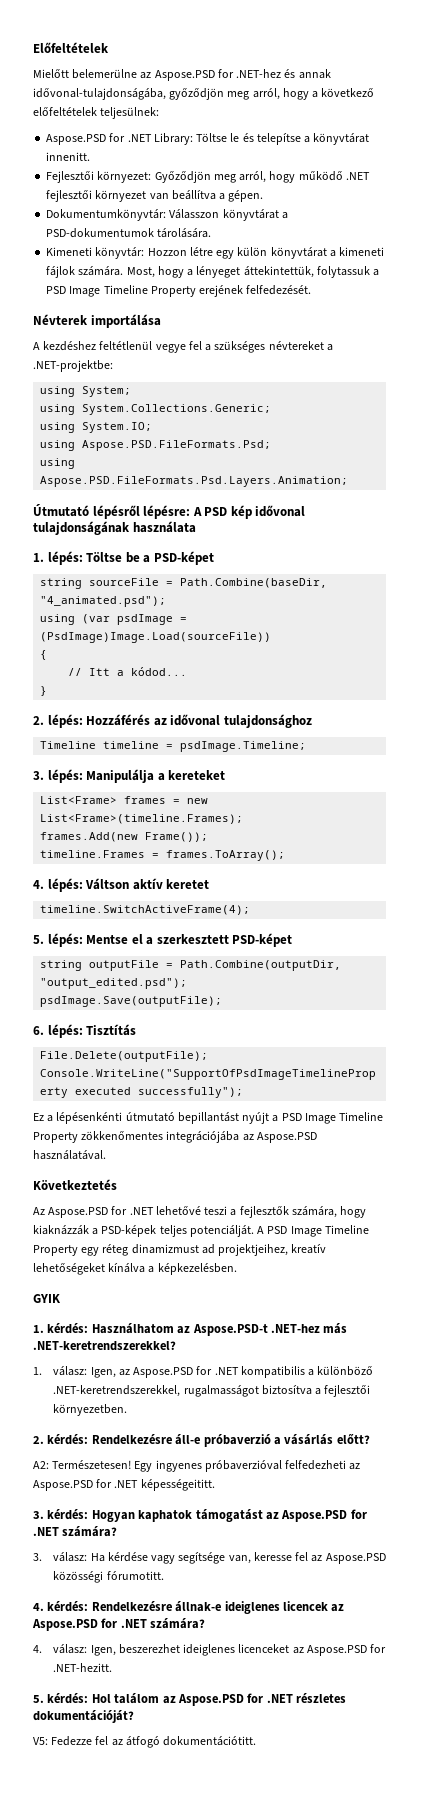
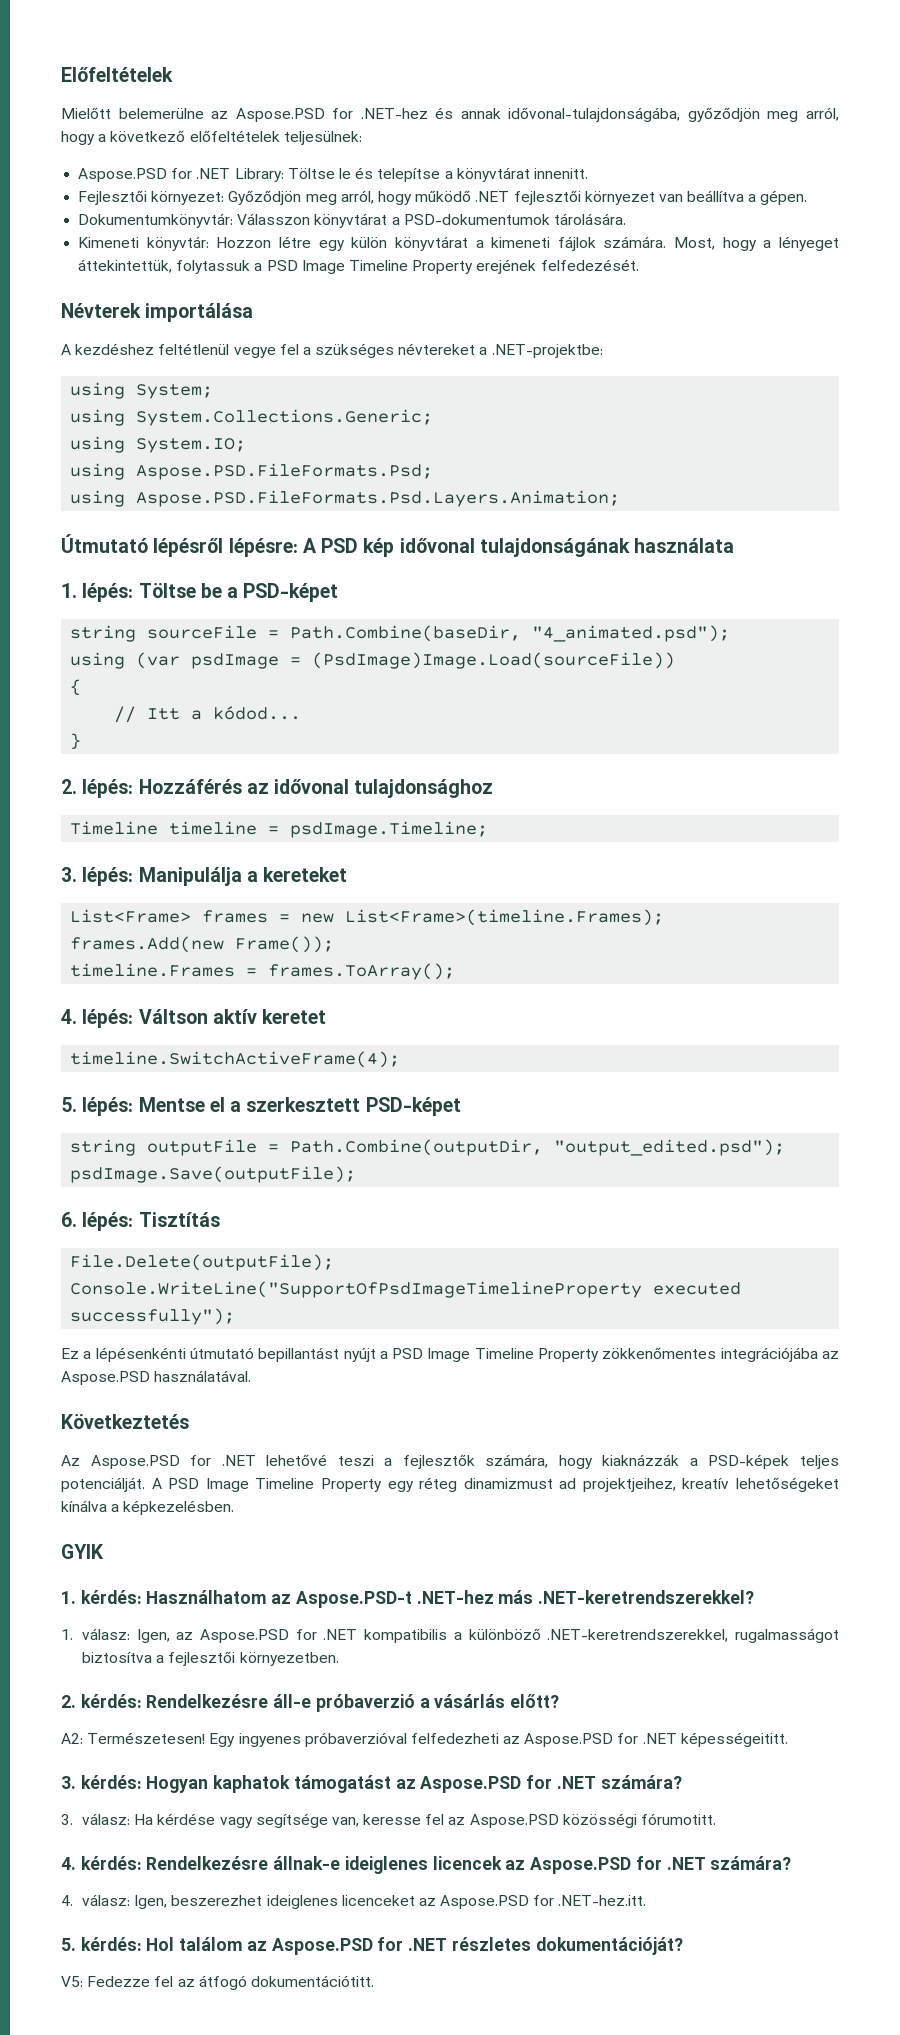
- 4. válasz: Igen, beszerezhet ideiglenes licenceket az Aspose.PSD for .NET-hezitt.
+ 4. válasz: Igen, beszerezhet ideiglenes licenceket az Aspose.PSD for .NET-hez.itt.

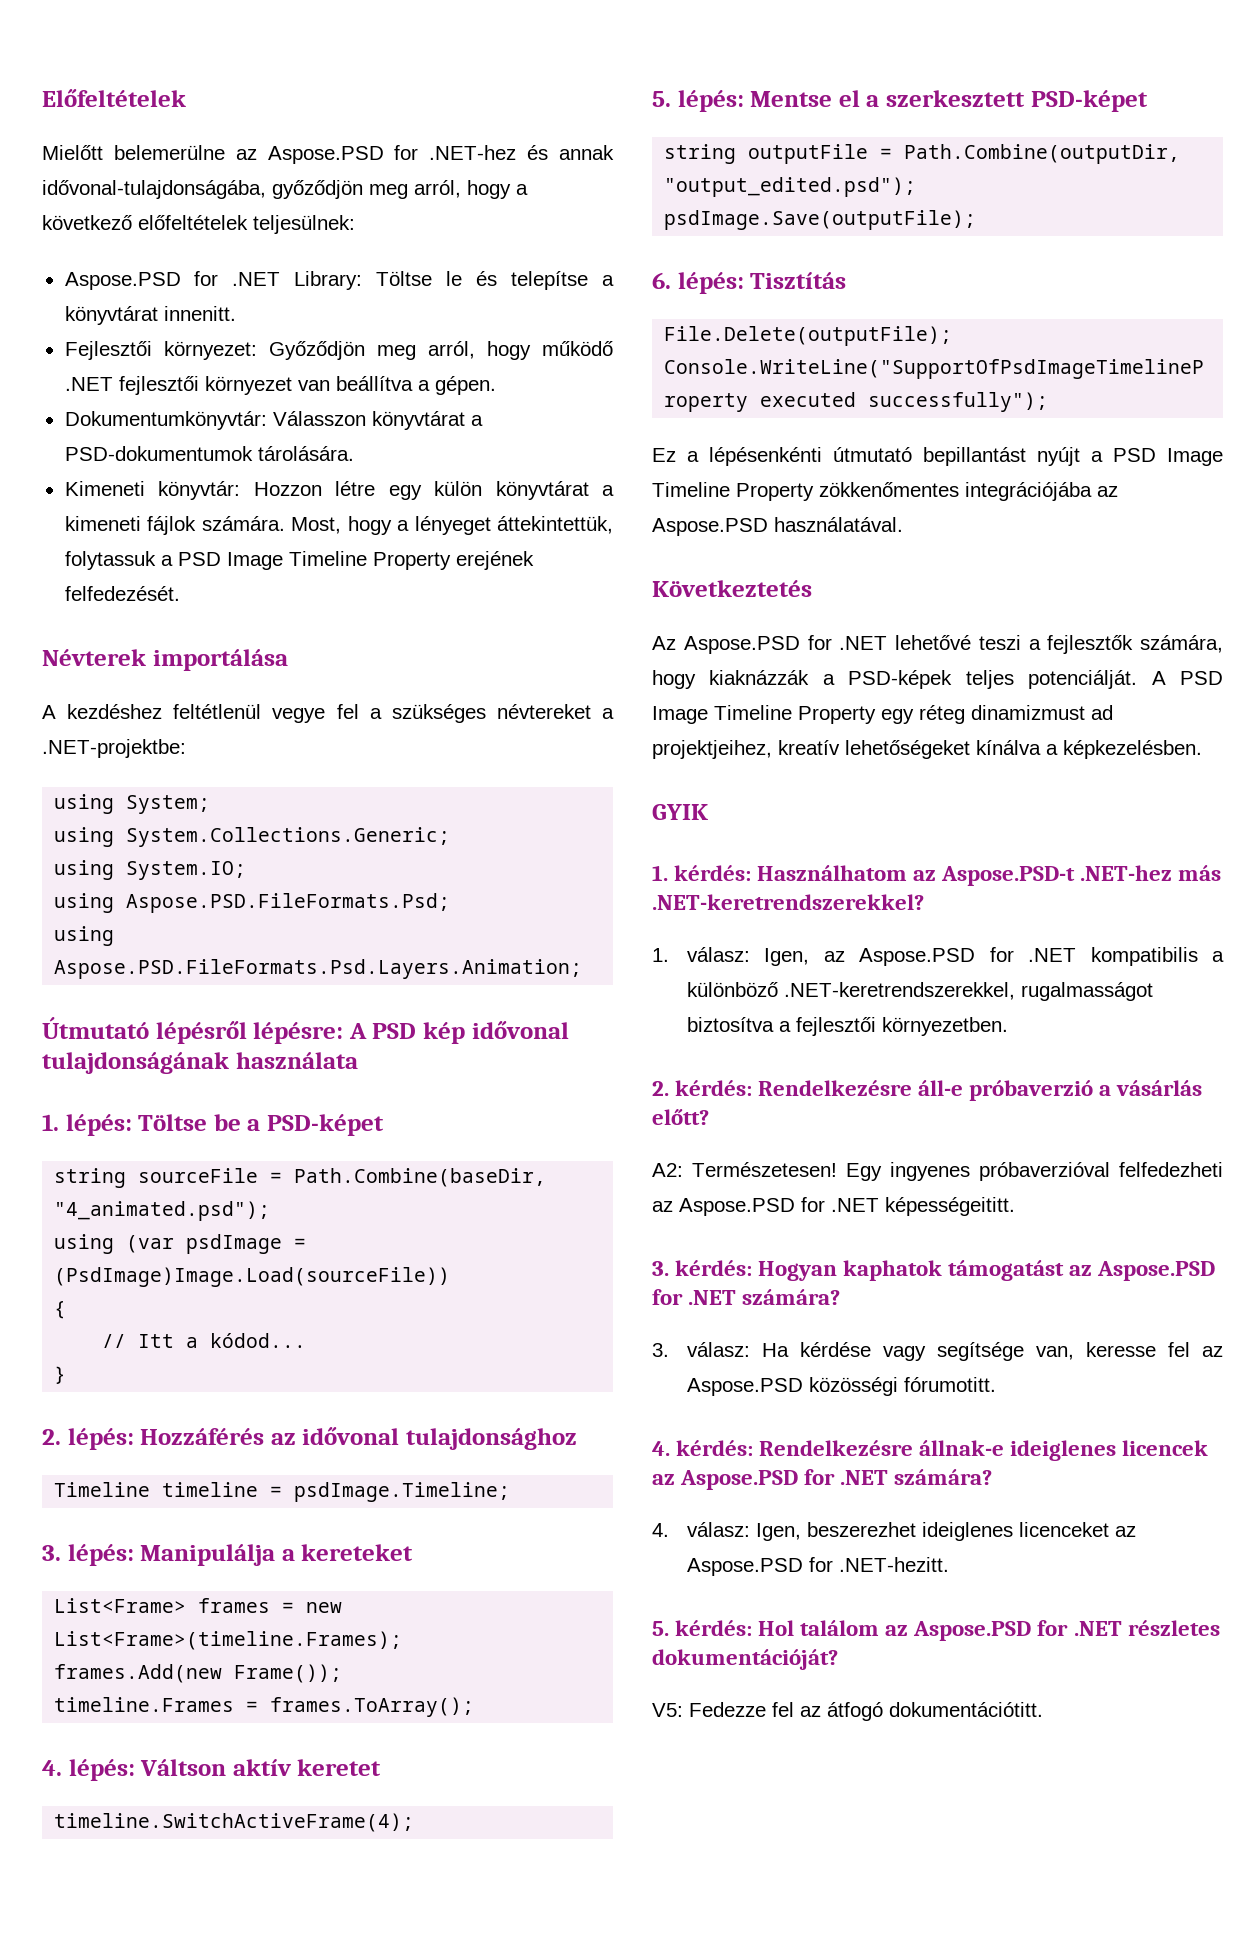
- 4. válasz: Igen, beszerezhet ideiglenes licenceket az Aspose.PSD for .NET-hez.itt.
+ 4. válasz: Igen, beszerezhet ideiglenes licenceket az Aspose.PSD for .NET-hezitt.

